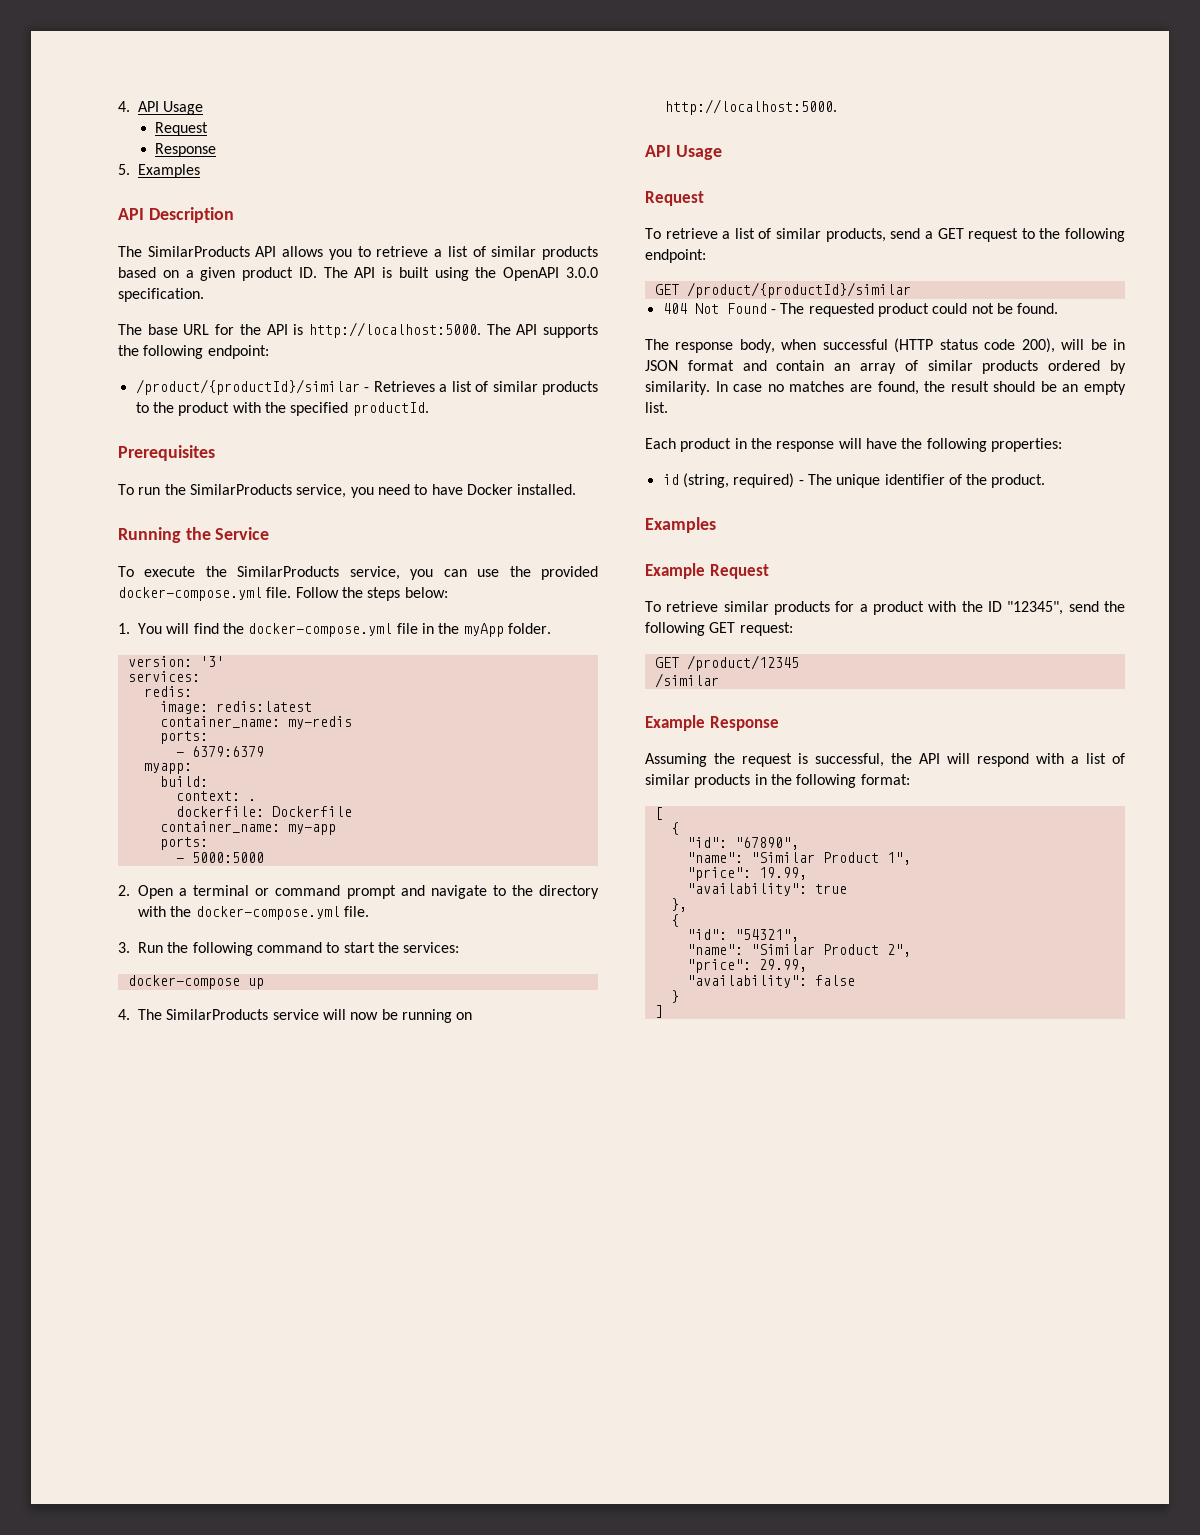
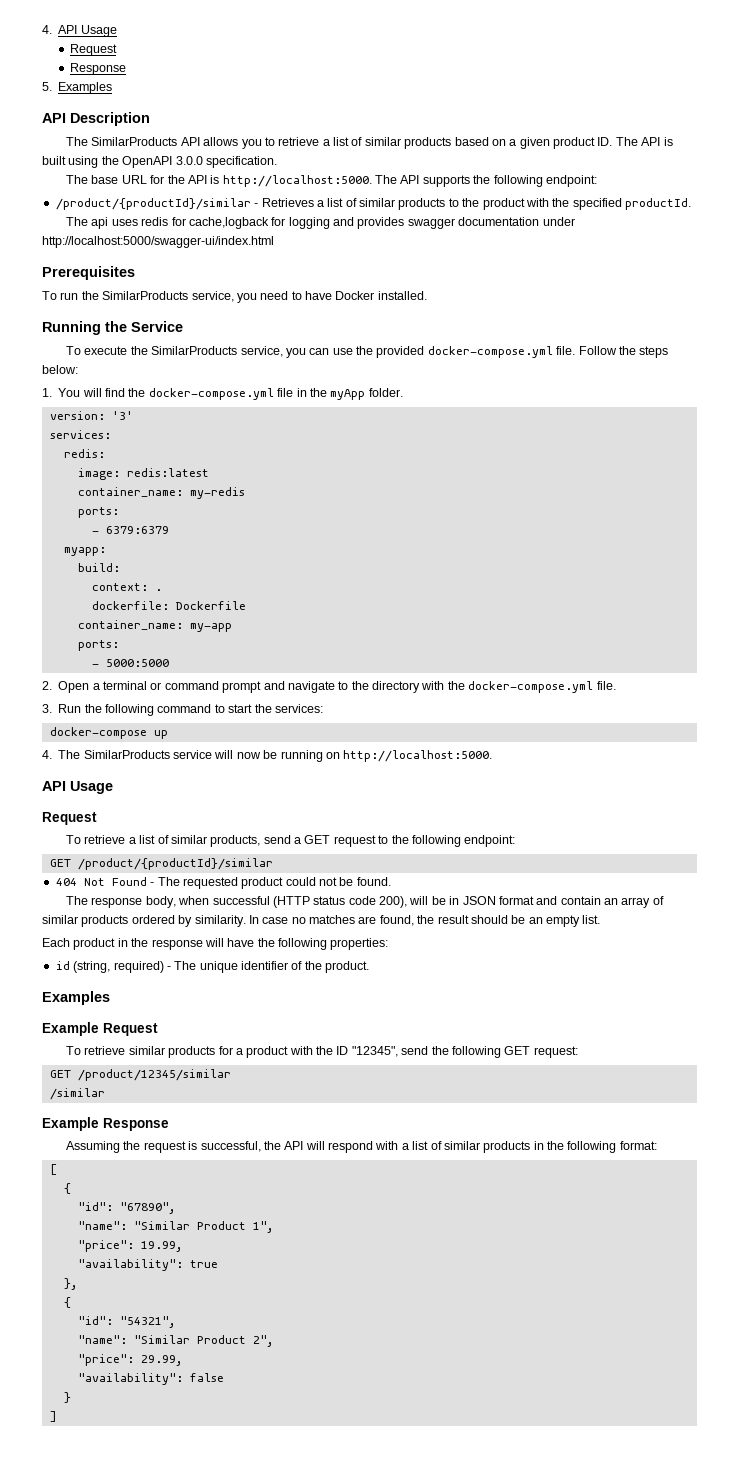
+ The api uses redis for cache,logback for logging and provides swagger documentation under http://localhost:5000/swagger-ui/index.html
- GET /product/12345
+ GET /product/12345/similar

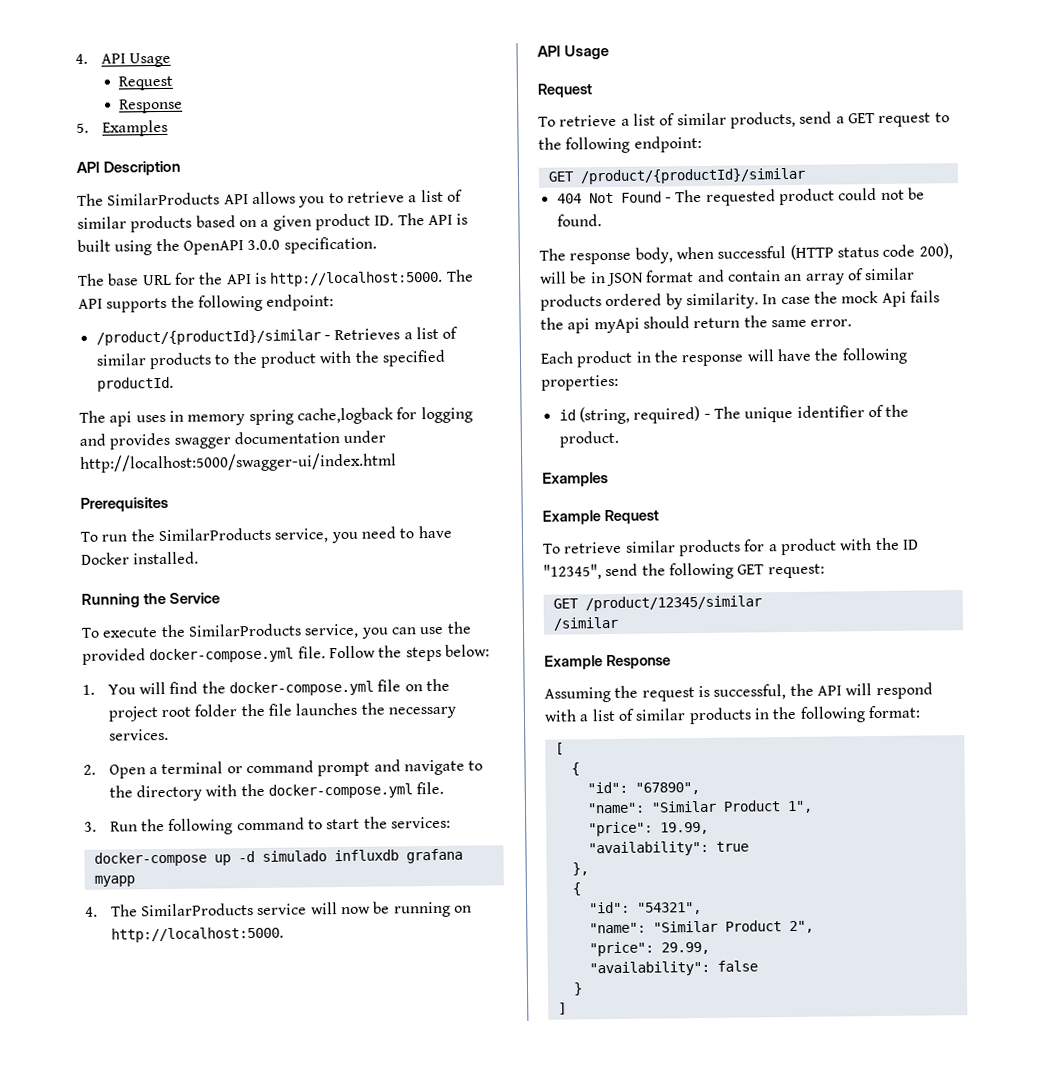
- The api uses redis for cache,logback for logging and provides swagger documentation under http://localhost:5000/swagger-ui/index.html
+ The api uses in memory spring cache,logback for logging and provides swagger documentation under http://localhost:5000/swagger-ui/index.html
- 1. You will find the docker-compose.yml file in the myApp folder.
- version: '3'
- services:
- redis:
- image: redis:latest
- container_name: my-redis
- ports:
- - 6379:6379
- myapp:
- build:
- context: .
- dockerfile: Dockerfile
- container_name: my-app
- ports:
- - 5000:5000
+ 1. You will find the docker-compose.yml file on the project root folder the file launches the necessary services.
- docker-compose up
+ docker-compose up -d simulado influxdb grafana myapp
- In case no matches are found, the result should be an empty list.
+ In case the mock Api fails the api myApi should return the same error.

